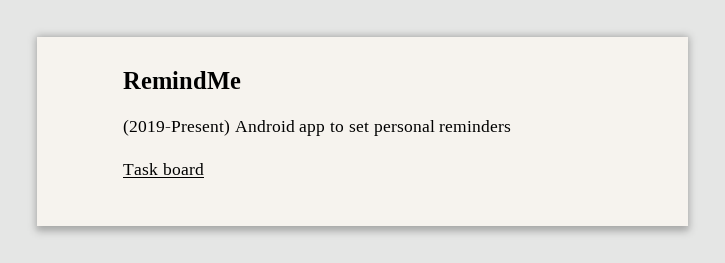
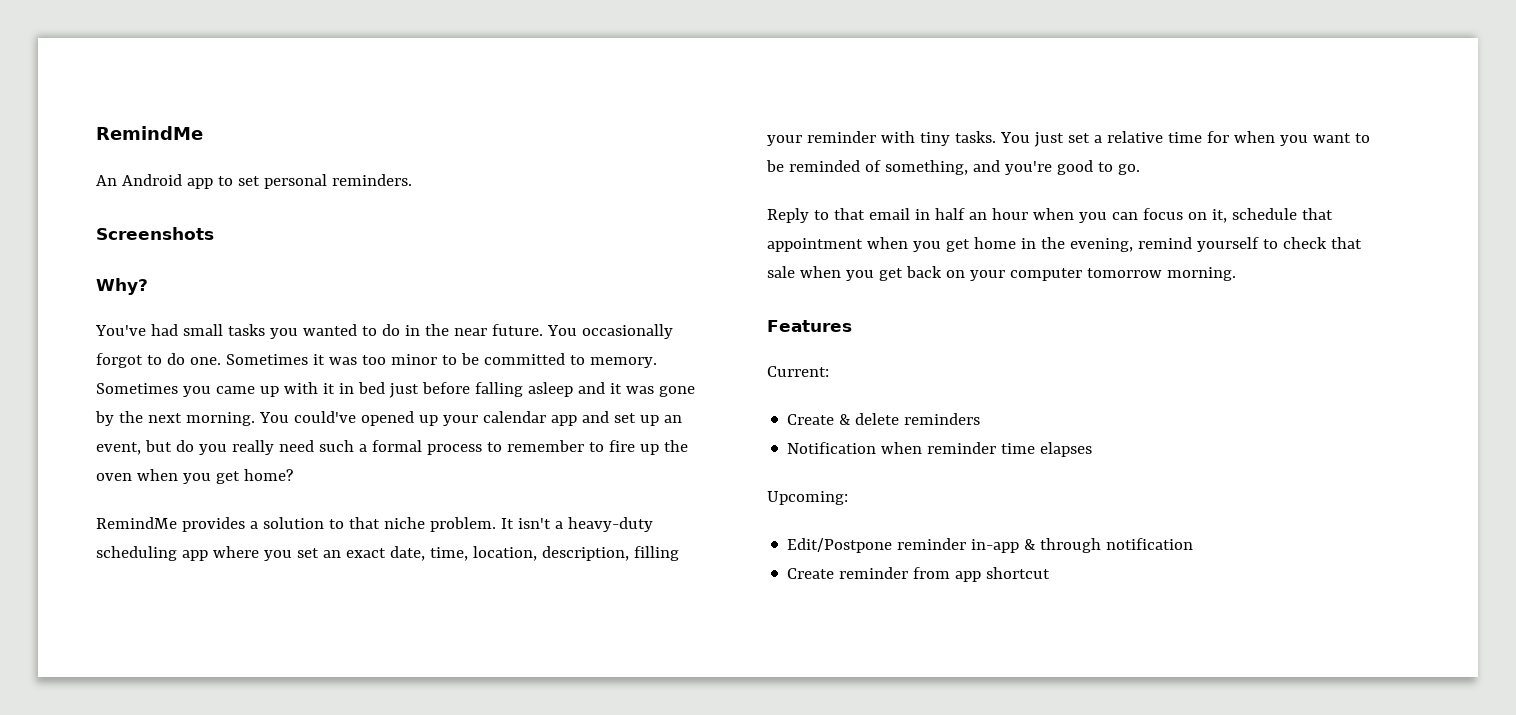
- (2019-Present) Android app to set personal reminders
- Task board
+ An Android app to set personal reminders.
+ Screenshots
+ Why?
+ You've had small tasks you wanted to do in the near future. You occasionally forgot to do one. Sometimes it was too minor to be committed to memory. Sometimes you came up with it in bed just before falling asleep and it was gone by the next morning. You could've opened up your calendar app and set up an event, but do you really need such a formal process to remember to fire up the oven when you get home?
+ RemindMe provides a solution to that niche problem. It isn't a heavy-duty scheduling app where you set an exact date, time, location, description, filling your reminder with tiny tasks. You just set a relative time for when you want to be reminded of something, and you're good to go.
+ Reply to that email in half an hour when you can focus on it, schedule that appointment when you get home in the evening, remind yourself to check that sale when you get back on your computer tomorrow morning.
+ Features
+ Current:
+ Create & delete reminders
+ Notification when reminder time elapses
+ Upcoming:
+ Edit/Postpone reminder in-app & through notification
+ Create reminder from app shortcut

